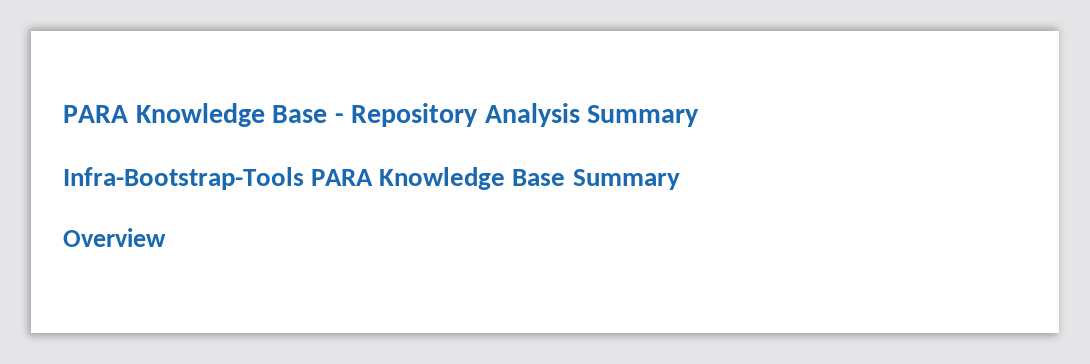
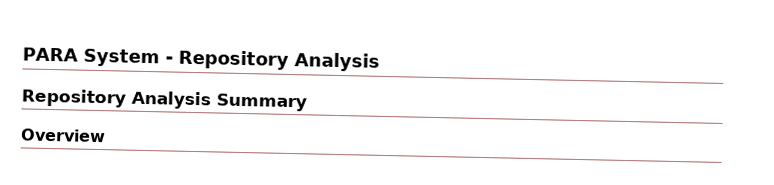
- PARA Knowledge Base - Repository Analysis Summary
- Infra-Bootstrap-Tools PARA Knowledge Base Summary
+ PARA System - Repository Analysis
+ Repository Analysis Summary

